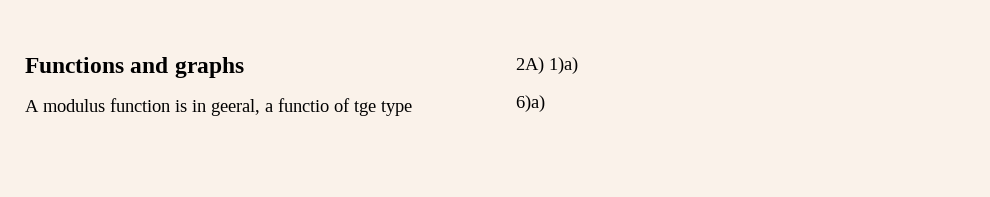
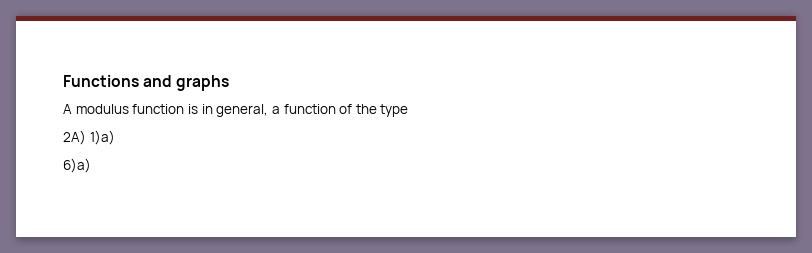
- A modulus function is in geeral, a functio of tge type
+ A modulus function is in general, a function of the type

